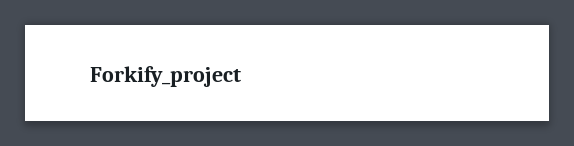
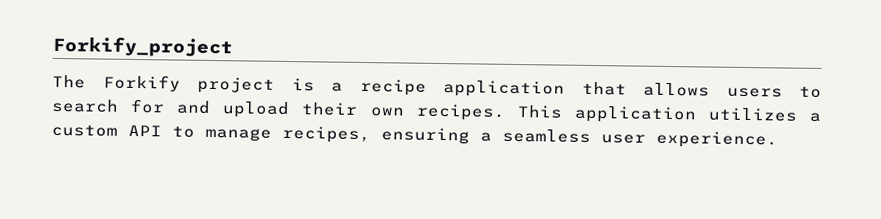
+ The Forkify project is a recipe application that allows users to search for and upload their own recipes. This application utilizes a custom API to manage recipes, ensuring a seamless user experience.

